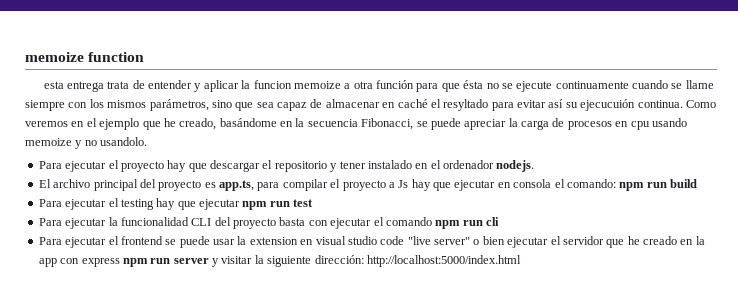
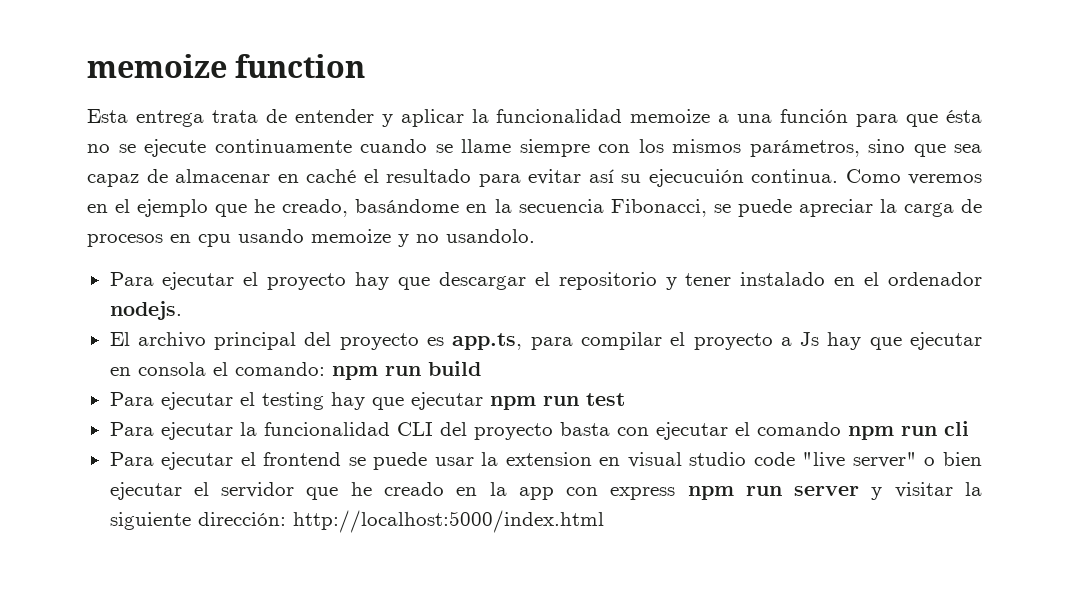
- esta entrega trata de entender y aplicar la funcion memoize a otra función para que ésta no se ejecute continuamente cuando se llame siempre con los mismos parámetros, sino que sea capaz de almacenar en caché el resyltado para evitar así su ejecucuión continua.
+ Esta entrega trata de entender y aplicar la funcionalidad memoize a una función para que ésta no se ejecute continuamente cuando se llame siempre con los mismos parámetros, sino que sea capaz de almacenar en caché el resultado para evitar así su ejecucuión continua.

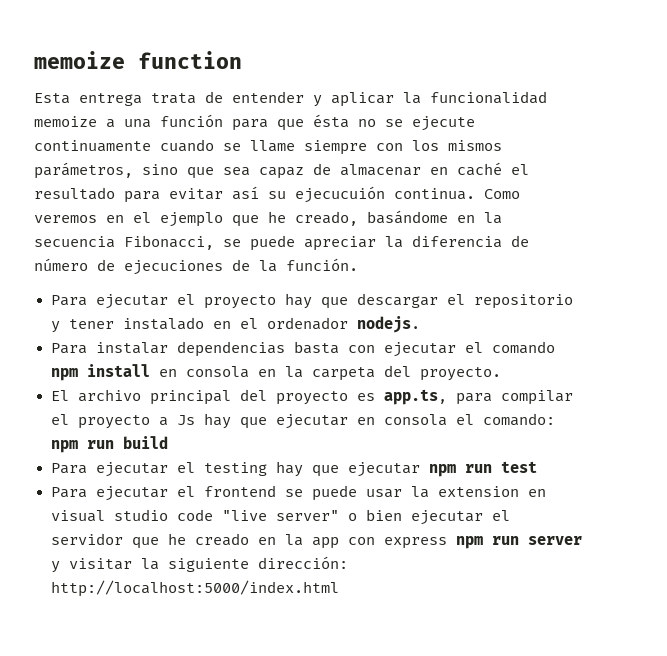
- Como veremos en el ejemplo que he creado, basándome en la secuencia Fibonacci, se puede apreciar la carga de procesos en cpu usando memoize y no usandolo.
+ Como veremos en el ejemplo que he creado, basándome en la secuencia Fibonacci, se puede apreciar la diferencia de número de ejecuciones de la función.
+ Para instalar dependencias basta con ejecutar el comando npm install en consola en la carpeta del proyecto.
- Para ejecutar la funcionalidad CLI del proyecto basta con ejecutar el comando npm run cli

